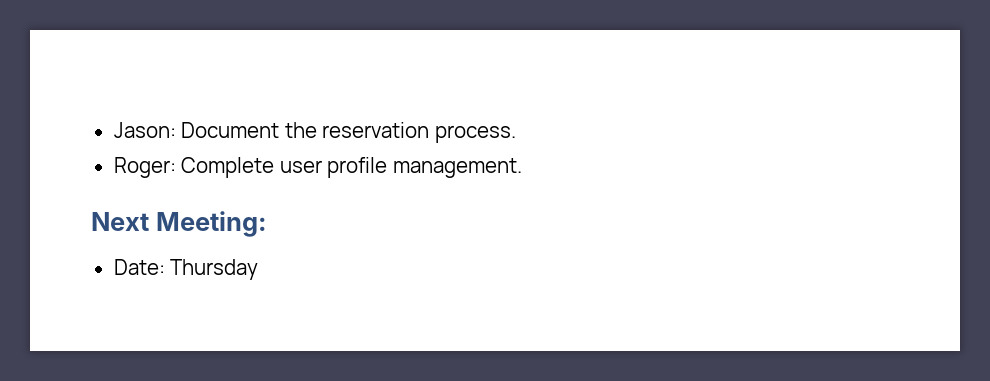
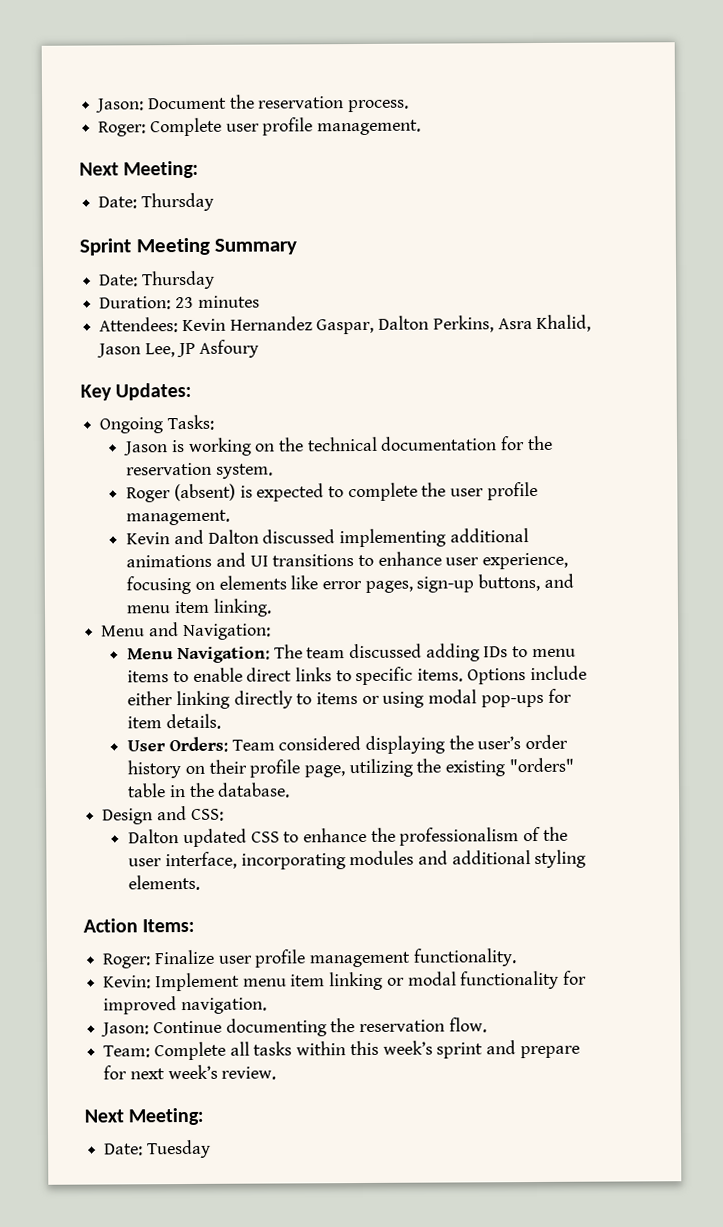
+ Sprint Meeting Summary
+ Date: Thursday
+ Duration: 23 minutes
+ Attendees: Kevin Hernandez Gaspar, Dalton Perkins, Asra Khalid, Jason Lee, JP Asfoury
+ Key Updates:
+ Ongoing Tasks:
+ Jason is working on the technical documentation for the reservation system.
+ Roger (absent) is expected to complete the user profile management.
+ Kevin and Dalton discussed implementing additional animations and UI transitions to enhance user experience, focusing on elements like error pages, sign-up buttons, and menu item linking.
+ Menu and Navigation:
+ Menu Navigation: The team discussed adding IDs to menu items to enable direct links to specific items. Options include either linking directly to items or using modal pop-ups for item details.
+ User Orders: Team considered displaying the user’s order history on their profile page, utilizing the existing "orders" table in the database.
+ Design and CSS:
+ Dalton updated CSS to enhance the professionalism of the user interface, incorporating modules and additional styling elements.
+ Action Items:
+ Roger: Finalize user profile management functionality.
+ Kevin: Implement menu item linking or modal functionality for improved navigation.
+ Jason: Continue documenting the reservation flow.
+ Team: Complete all tasks within this week’s sprint and prepare for next week’s review.
+ Next Meeting:
+ Date: Tuesday

